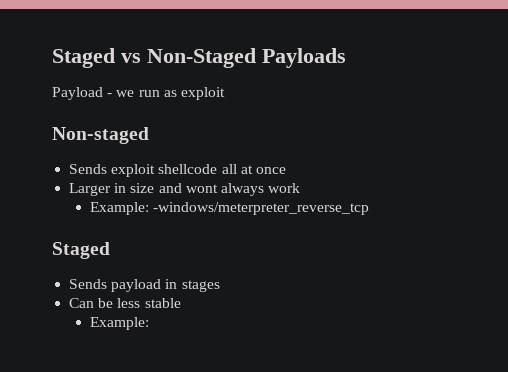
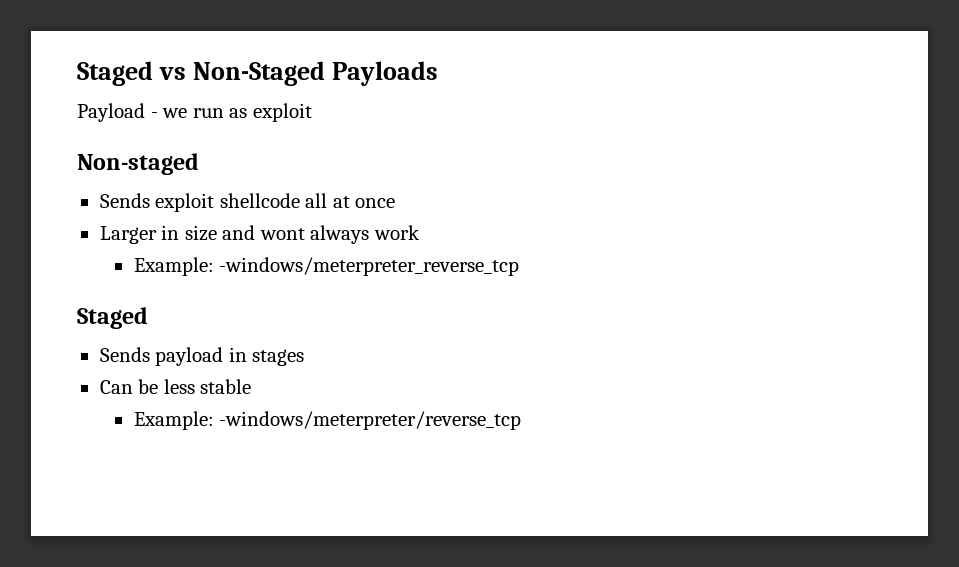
  Can be less stable
- Example:
+ Example: -windows/meterpreter/reverse_tcp

